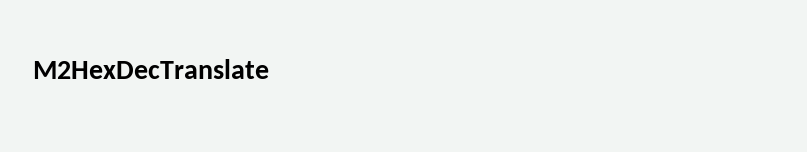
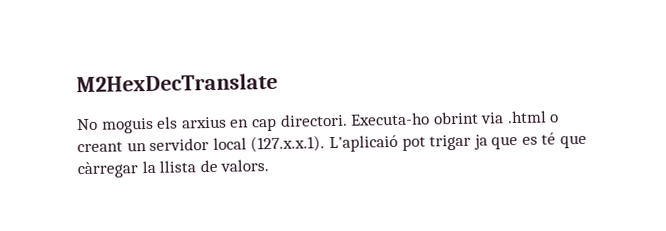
+ No moguis els arxius en cap directori. Executa-ho obrint via .html o creant un servidor local (127.x.x.1). L'aplicaió pot trigar ja que es té que càrregar la llista de valors.

